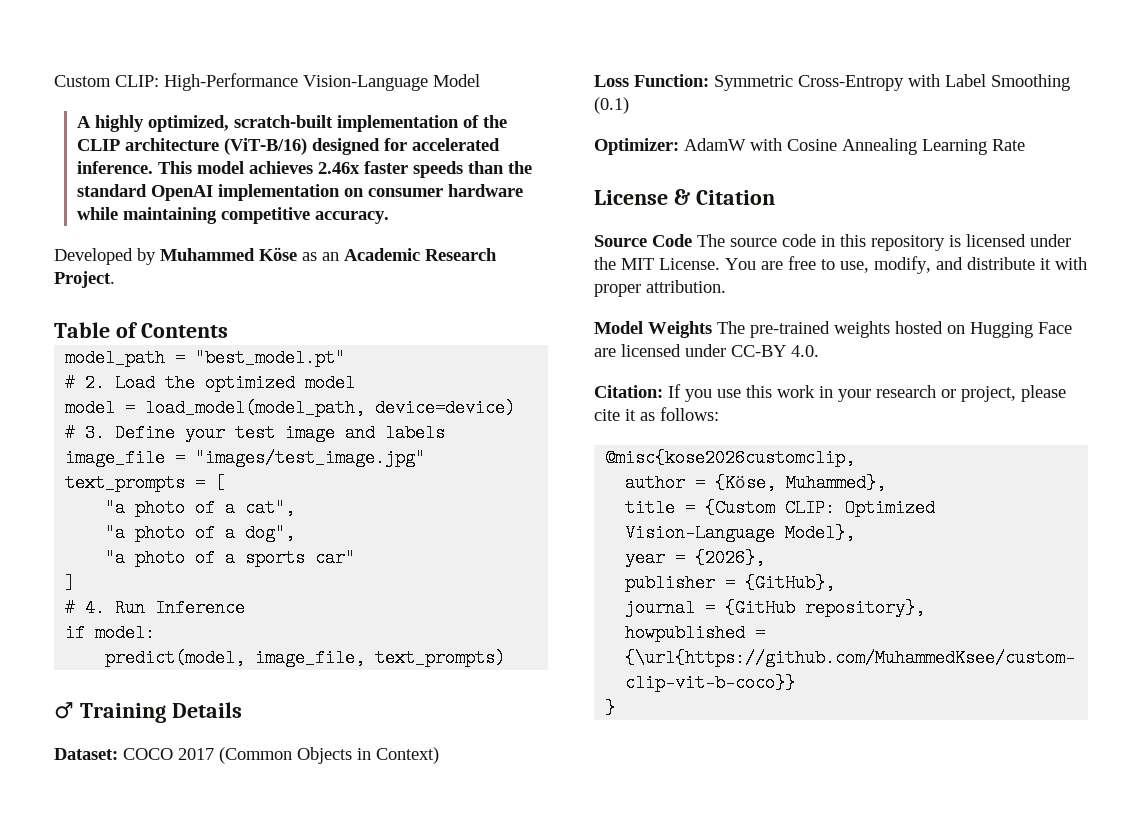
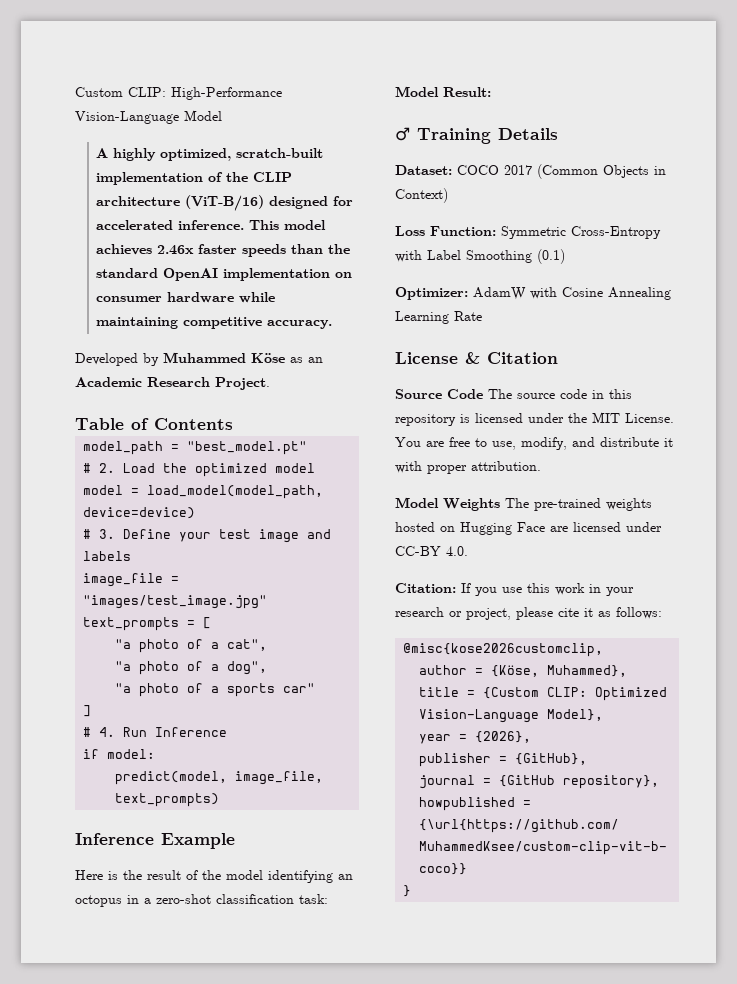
+ Inference Example
+ Here is the result of the model identifying an octopus in a zero-shot classification task: Model Result:

